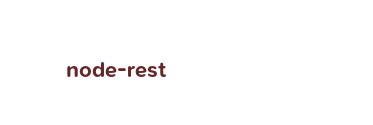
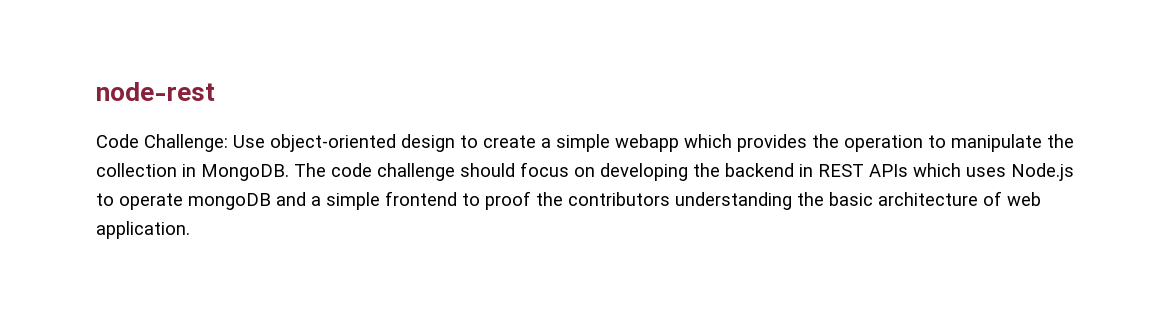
+ Code Challenge: Use object-oriented design to create a simple webapp which provides the operation to manipulate the collection in MongoDB. The code challenge should focus on developing the backend in REST APIs which uses Node.js to operate mongoDB and a simple frontend to proof the contributors understanding the basic architecture of web application.

